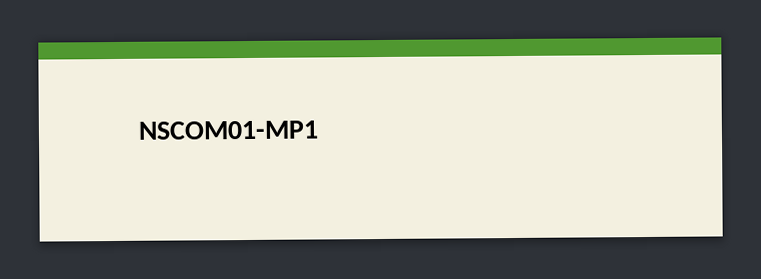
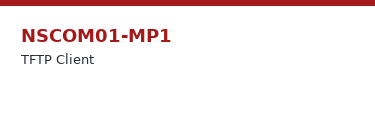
+ TFTP Client

